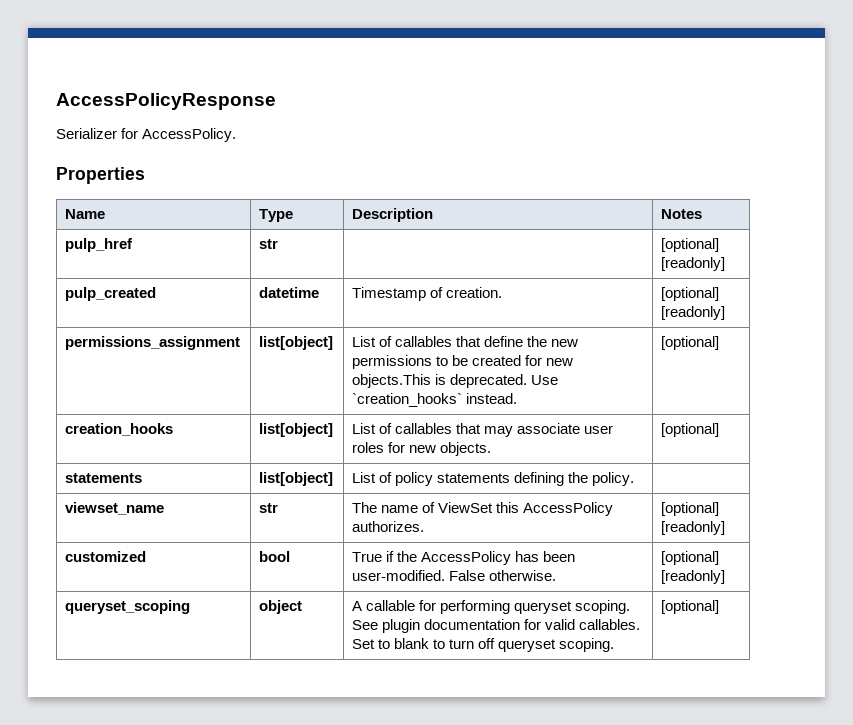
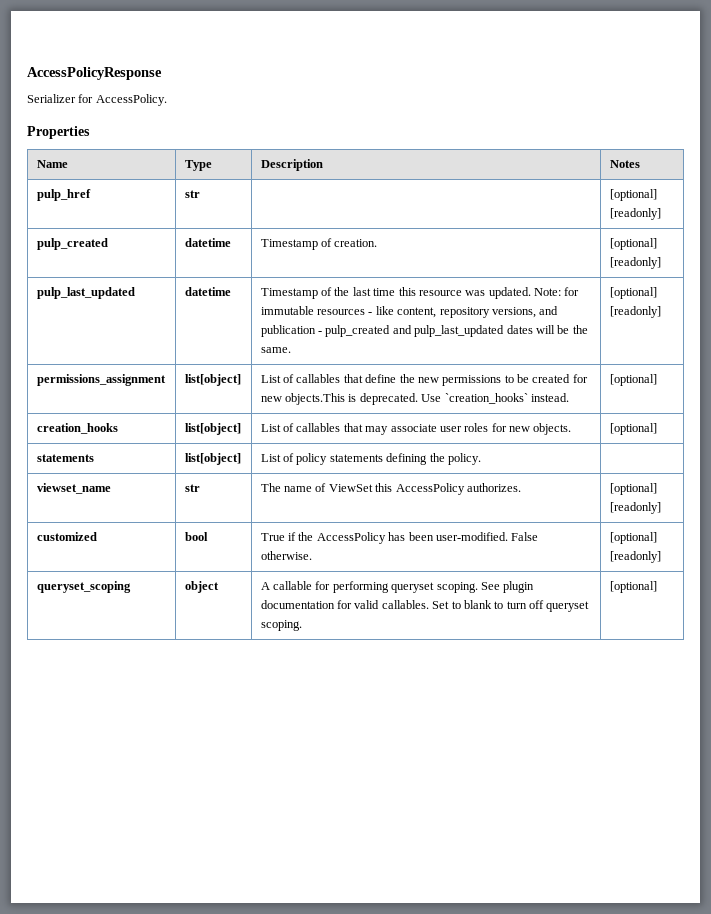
+ pulp_last_updated | datetime | Timestamp of the last time this resource was updated. Note: for immutable resources - like content, repository versions, and publication - pulp_created and pulp_last_updated dates will be the same. | [optional] [readonly]

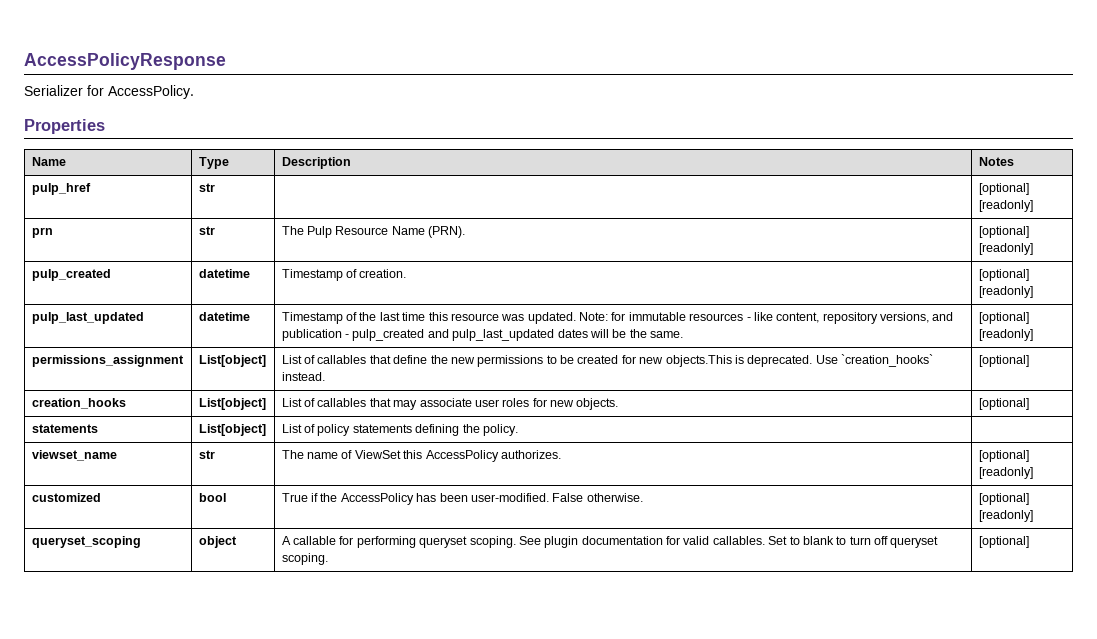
+ prn | str | The Pulp Resource Name (PRN). | [optional] [readonly]
- permissions_assignment | list[object] | List of callables that define the new permissions to be created for new objects.This is deprecated. Use `creation_hooks` instead. | [optional]
+ permissions_assignment | List[object] | List of callables that define the new permissions to be created for new objects.This is deprecated. Use `creation_hooks` instead. | [optional]
- creation_hooks | list[object] | List of callables that may associate user roles for new objects. | [optional]
+ creation_hooks | List[object] | List of callables that may associate user roles for new objects. | [optional]
- statements | list[object] | List of policy statements defining the policy. |
+ statements | List[object] | List of policy statements defining the policy. |

